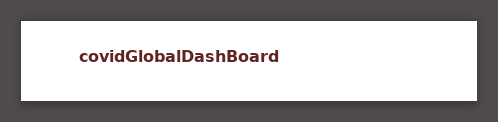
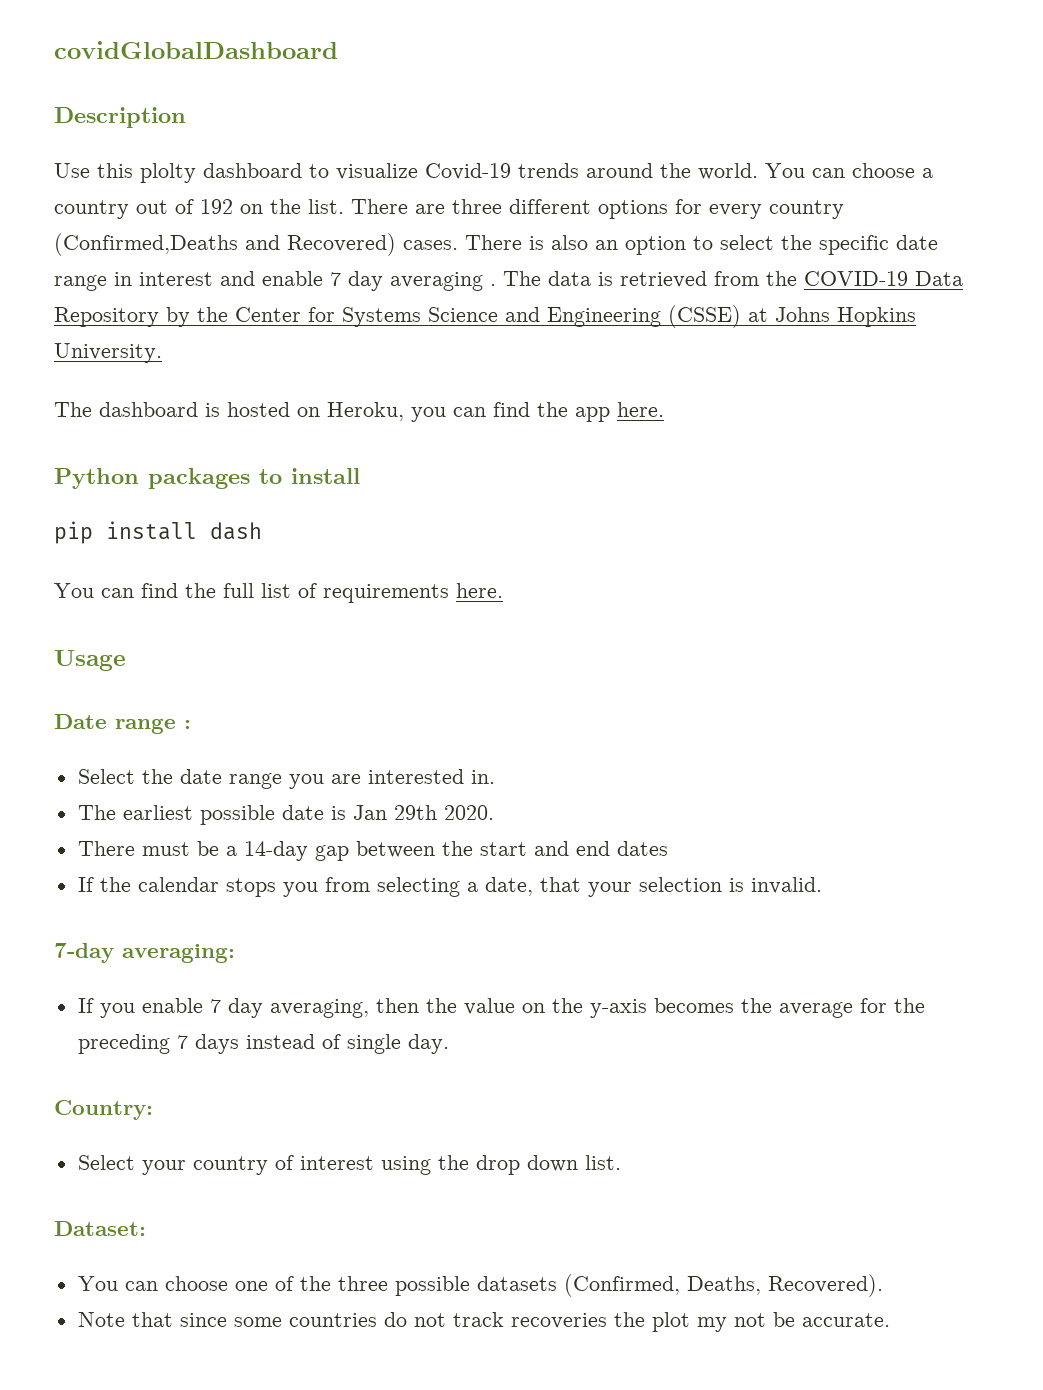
- covidGlobalDashBoard
+ covidGlobalDashboard
+ Description
+ Use this plolty dashboard to visualize Covid-19 trends around the world. You can choose a country out of 192 on the list. There are three different options for every country (Confirmed,Deaths and Recovered) cases. There is also an option to select the specific date range in interest and enable 7 day averaging . The data is retrieved from the COVID-19 Data Repository by the Center for Systems Science and Engineering (CSSE) at Johns Hopkins University.
+ The dashboard is hosted on Heroku, you can find the app here.
+ Python packages to install
+ pip install dash
+ You can find the full list of requirements here.
+ Usage
+ Date range :
+ Select the date range you are interested in.
+ The earliest possible date is Jan 29th 2020.
+ There must be a 14-day gap between the start and end dates
+ If the calendar stops you from selecting a date, that your selection is invalid.
+ 7-day averaging:
+ If you enable 7 day averaging, then the value on the y-axis becomes the average for the preceding 7 days instead of single day.
+ Country:
+ Select your country of interest using the drop down list.
+ Dataset:
+ You can choose one of the three possible datasets (Confirmed, Deaths, Recovered).
+ Note that since some countries do not track recoveries the plot my not be accurate.

